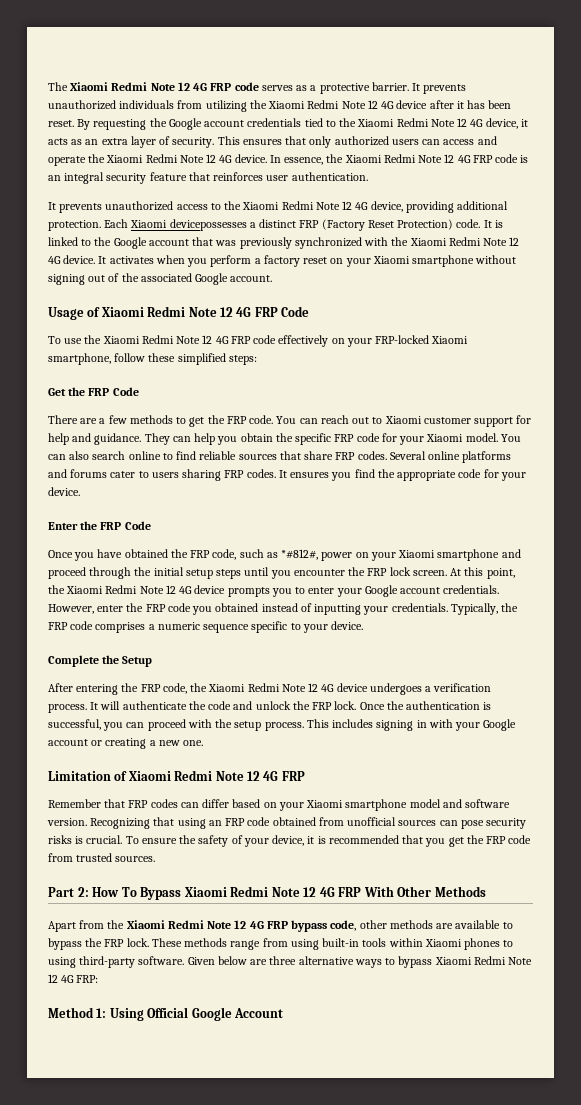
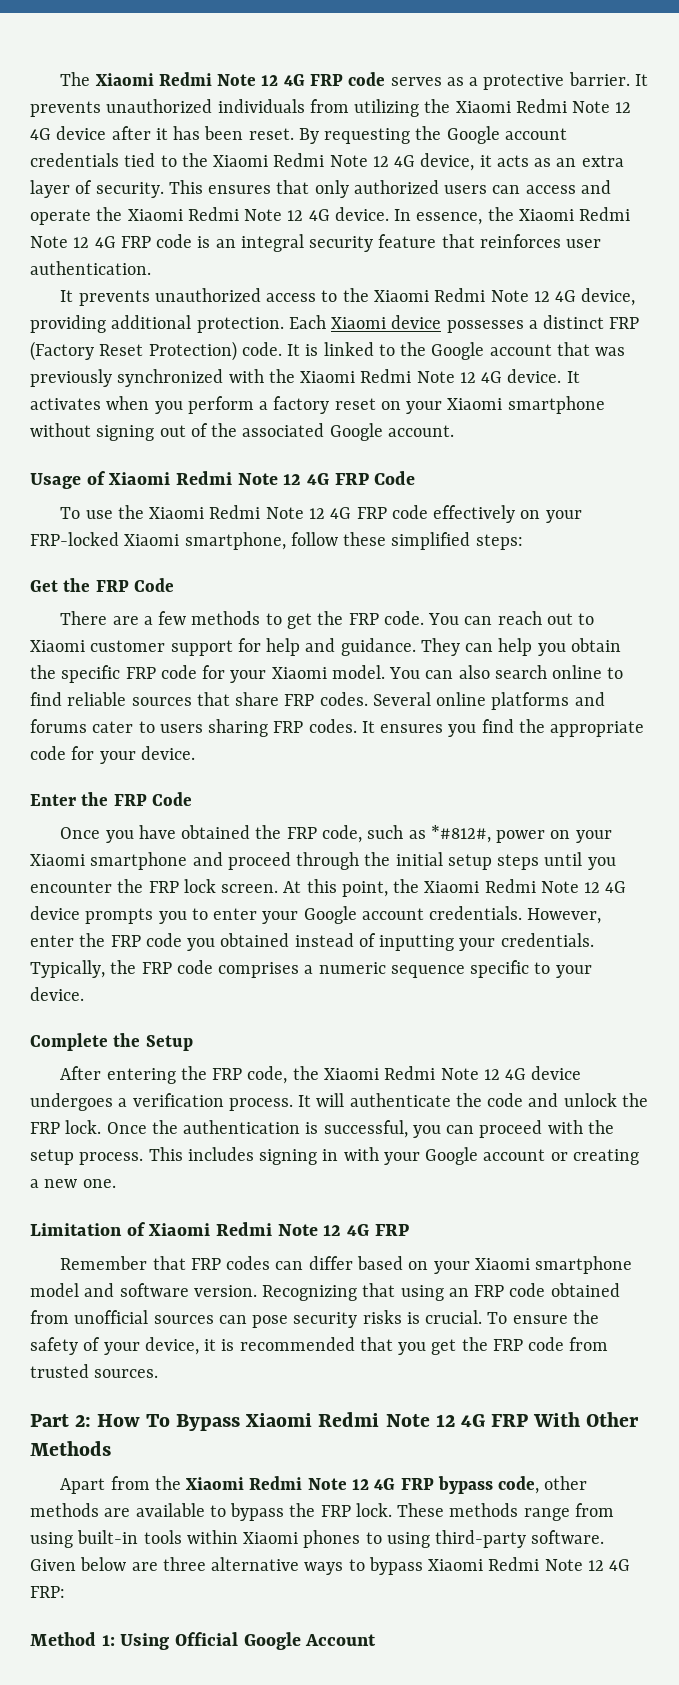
- Each Xiaomi devicepossesses a distinct FRP (Factory Reset Protection) code.
+ Each Xiaomi device possesses a distinct FRP (Factory Reset Protection) code.

